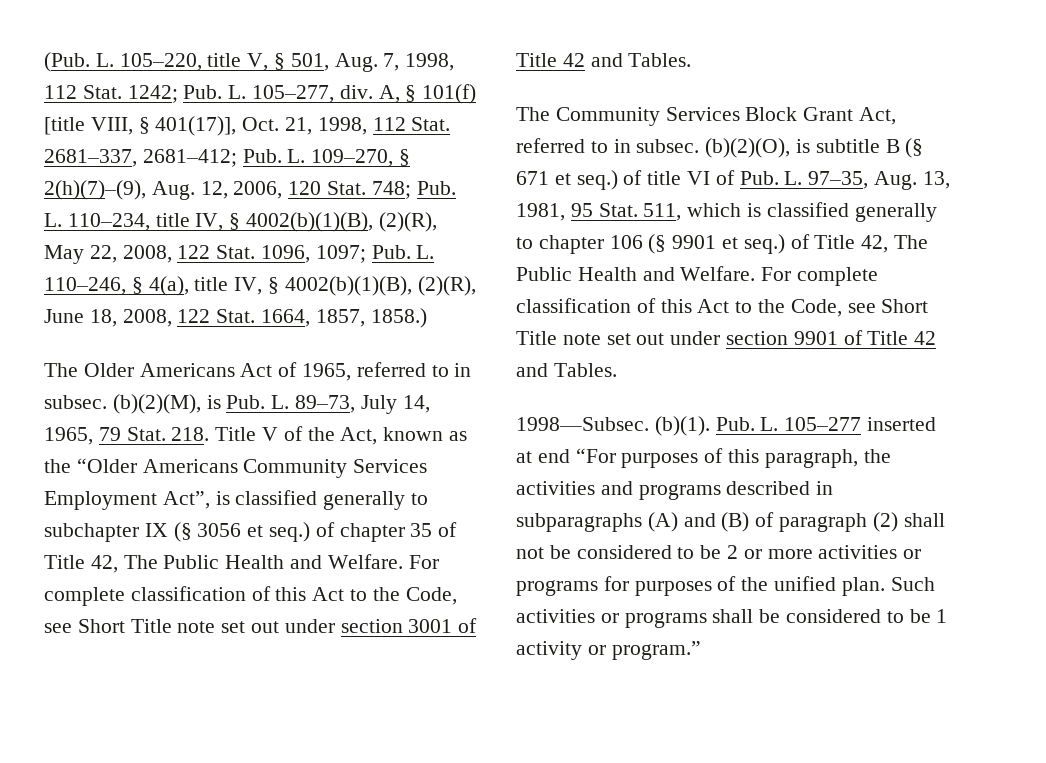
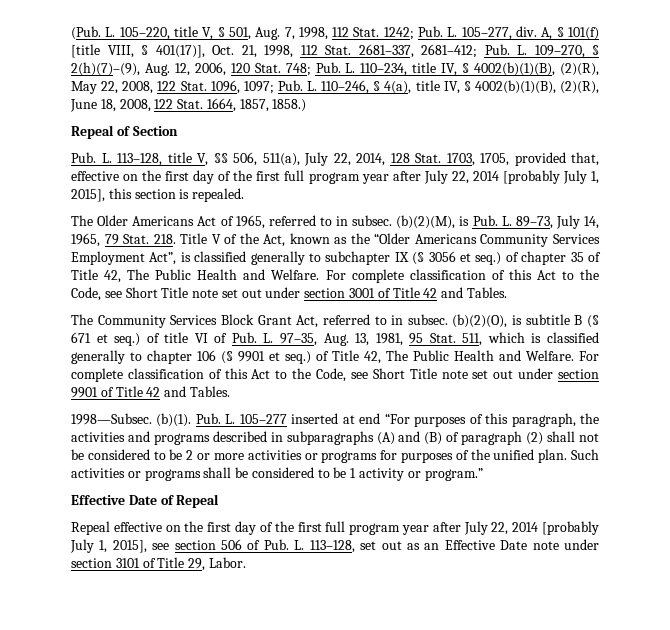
+ Repeal of Section
+ Pub. L. 113–128, title V, §§ 506, 511(a), July 22, 2014, 128 Stat. 1703, 1705, provided that, effective on the first day of the first full program year after July 22, 2014 [probably July 1, 2015], this section is repealed.
+ Effective Date of Repeal
+ Repeal effective on the first day of the first full program year after July 22, 2014 [probably July 1, 2015], see section 506 of Pub. L. 113–128, set out as an Effective Date note under section 3101 of Title 29, Labor.

